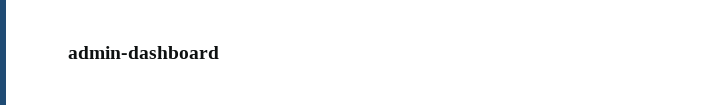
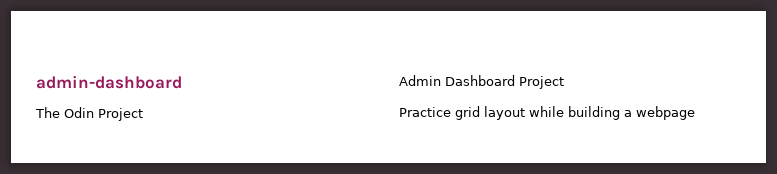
+ The Odin Project
+ Admin Dashboard Project
+ Practice grid layout while building a webpage

